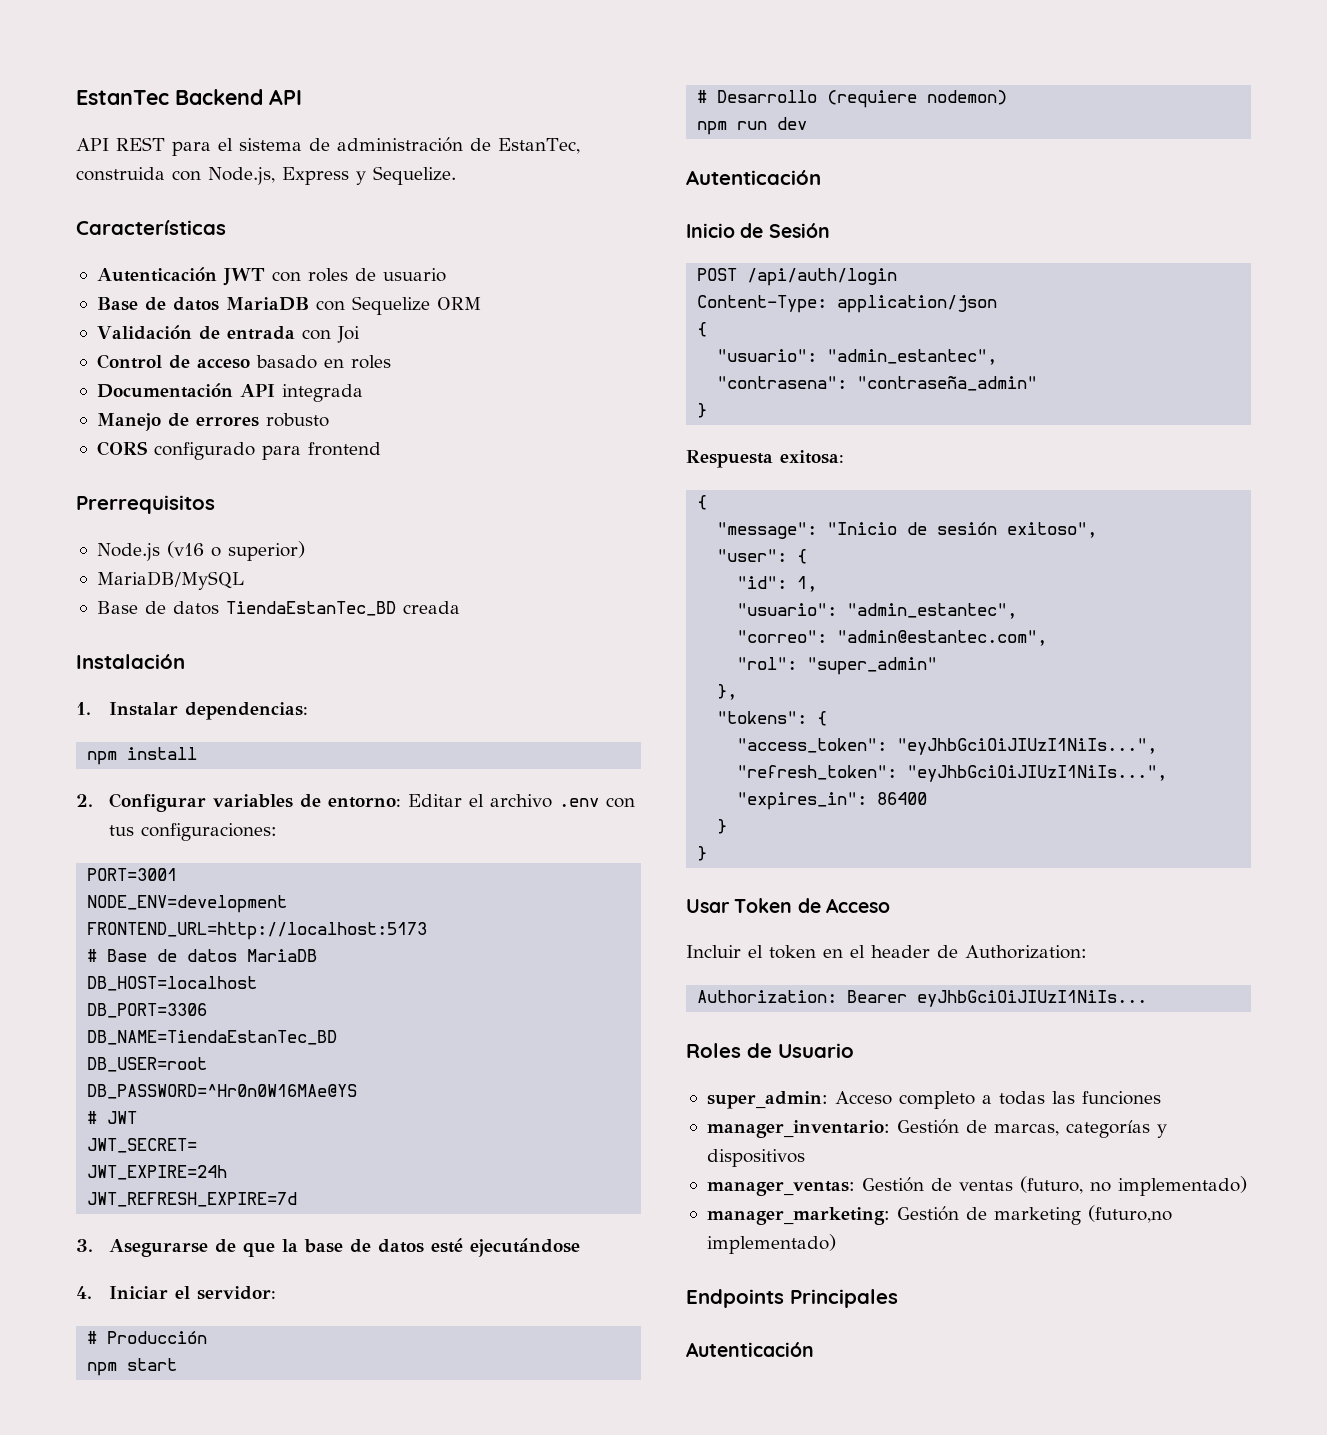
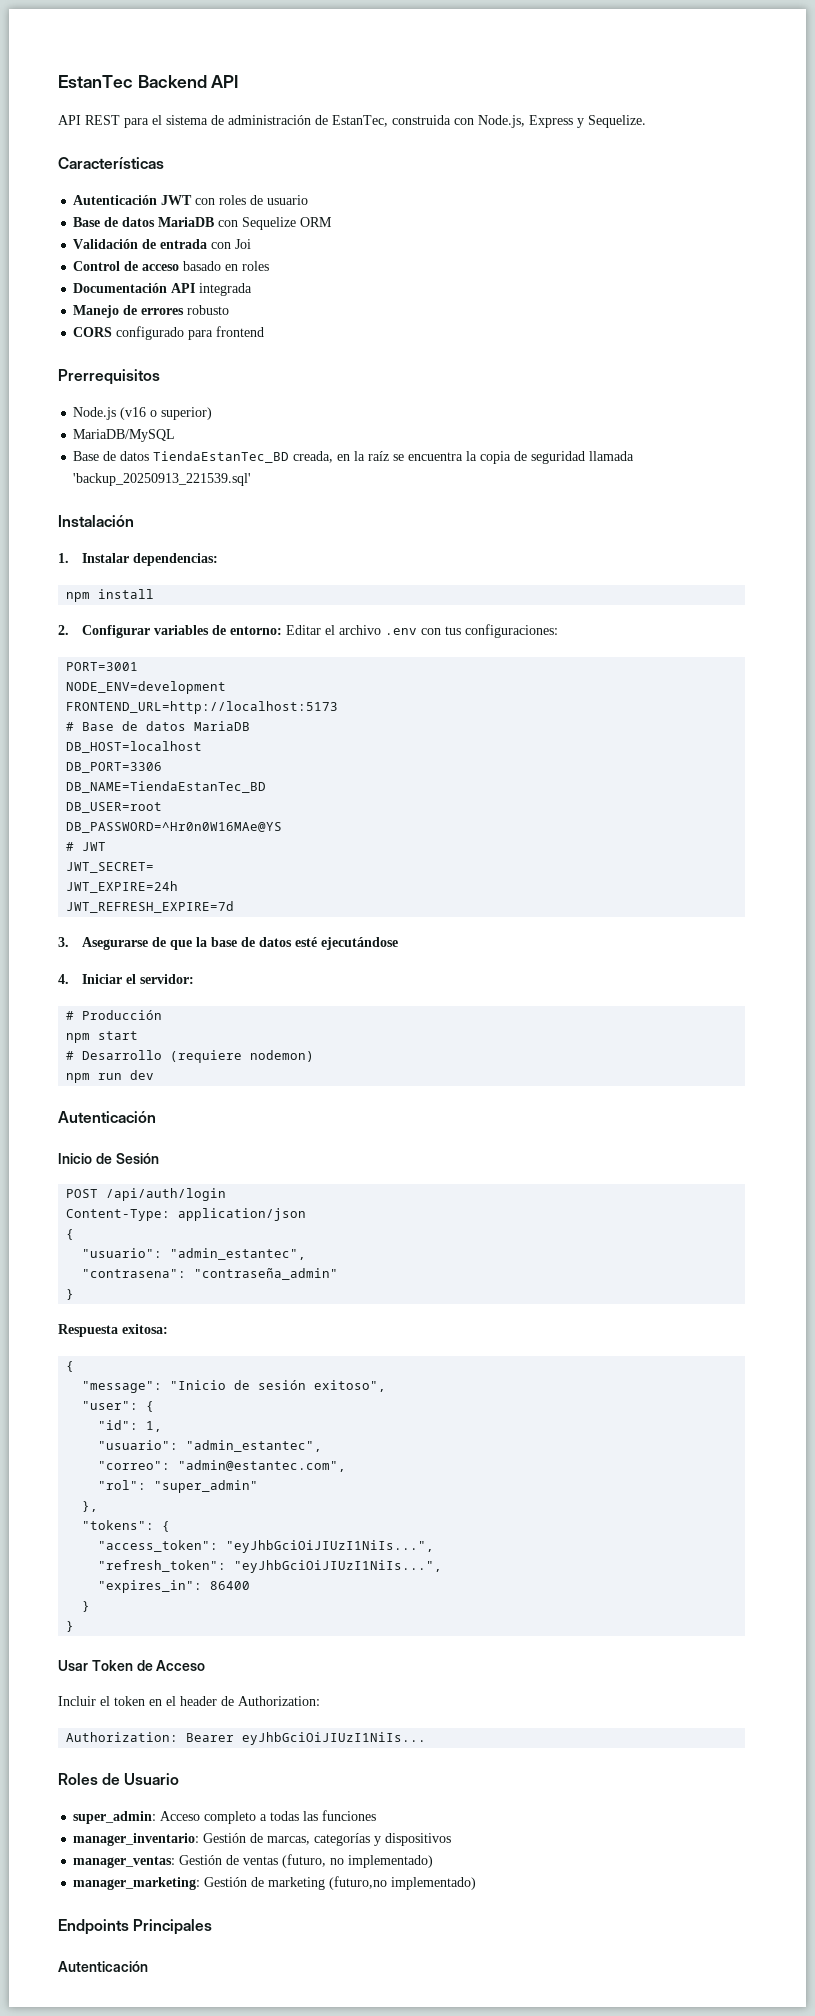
- Base de datos TiendaEstanTec_BD creada
+ Base de datos TiendaEstanTec_BD creada, en la raíz se encuentra la copia de seguridad llamada 'backup_20250913_221539.sql'

